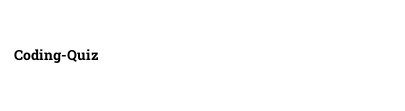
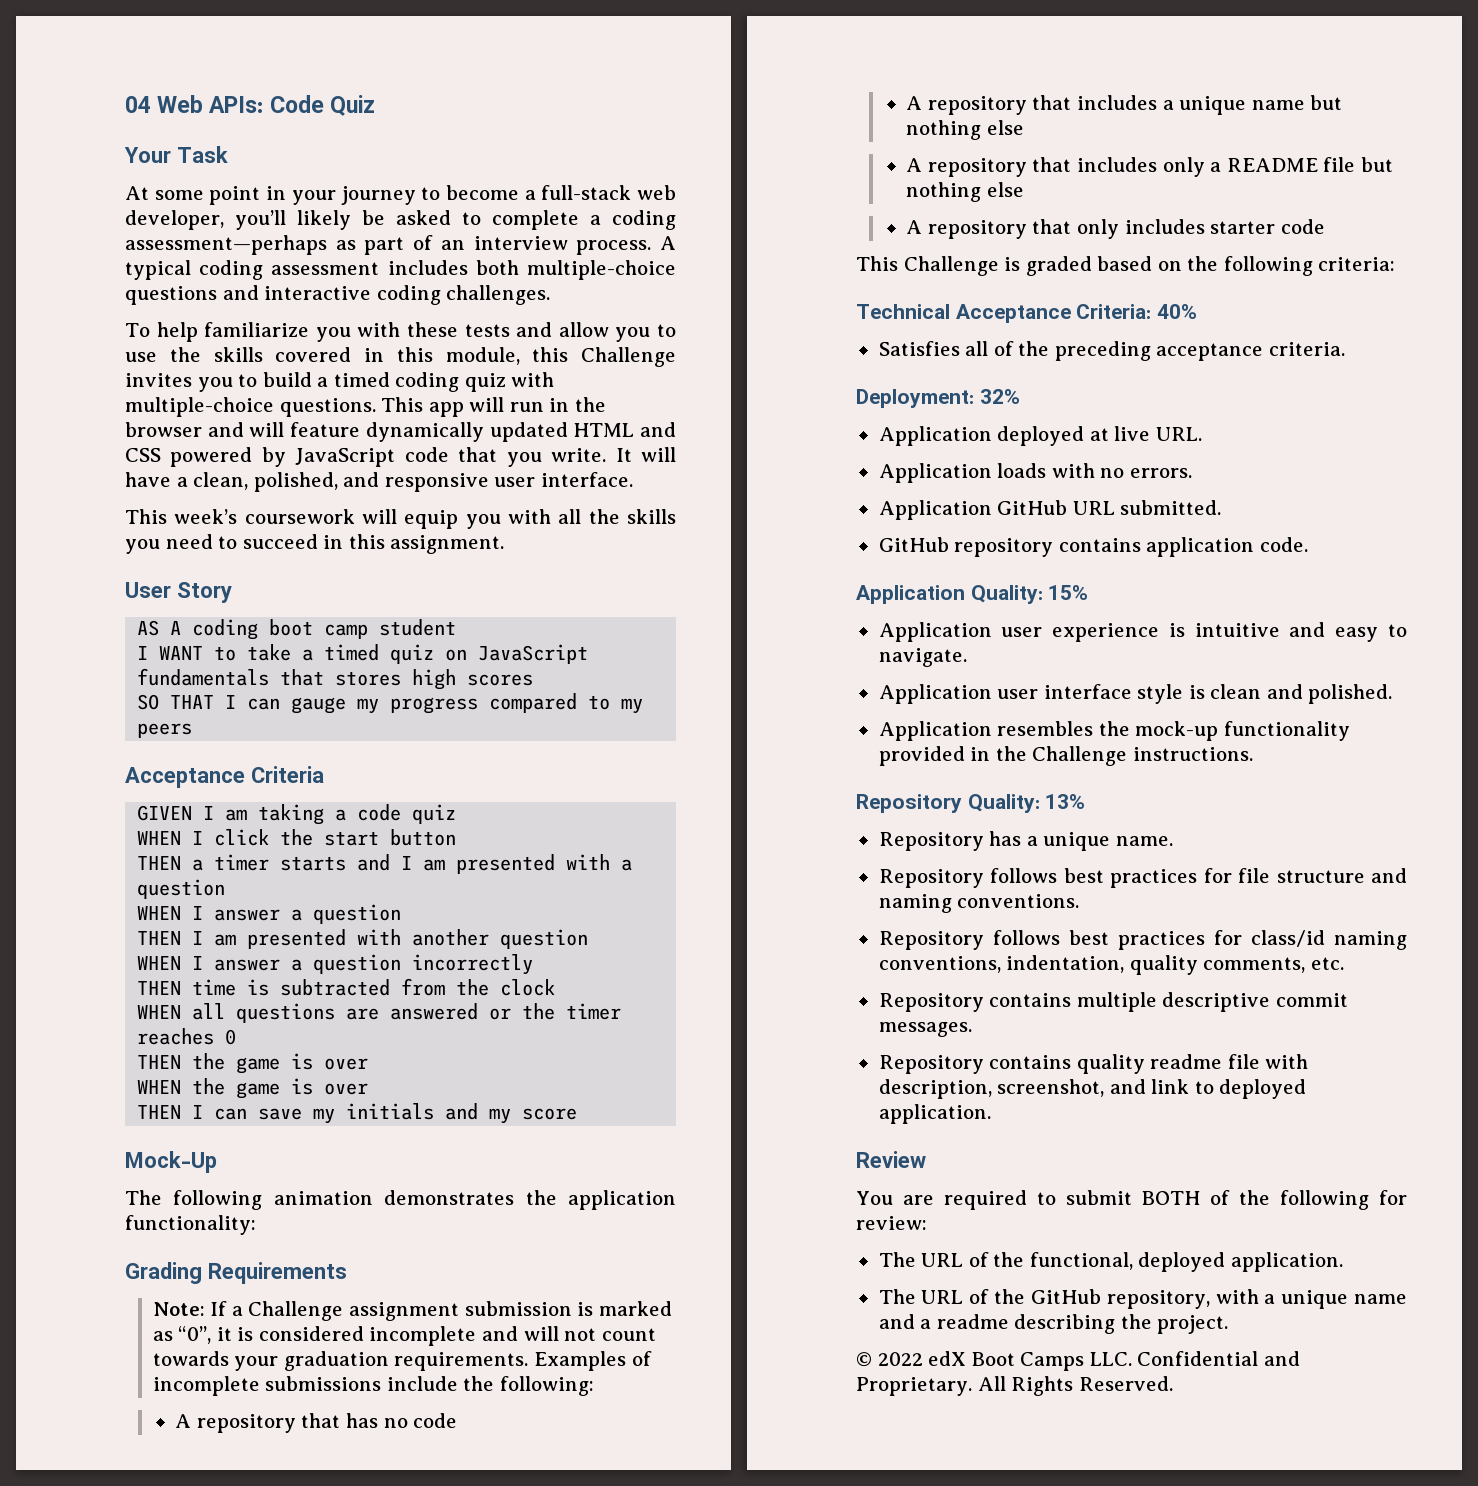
- Coding-Quiz
+ 04 Web APIs: Code Quiz
+ Your Task
+ At some point in your journey to become a full-stack web developer, you’ll likely be asked to complete a coding assessment—perhaps as part of an interview process. A typical coding assessment includes both multiple-choice questions and interactive coding challenges.
+ To help familiarize you with these tests and allow you to use the skills covered in this module, this Challenge invites you to build a timed coding quiz with multiple-choice questions. This app will run in the browser and will feature dynamically updated HTML and CSS powered by JavaScript code that you write. It will have a clean, polished, and responsive user interface.
+ This week’s coursework will equip you with all the skills you need to succeed in this assignment.
+ User Story
+ AS A coding boot camp student
+ I WANT to take a timed quiz on JavaScript fundamentals that stores high scores
+ SO THAT I can gauge my progress compared to my peers
+ Acceptance Criteria
+ GIVEN I am taking a code quiz
+ WHEN I click the start button
+ THEN a timer starts and I am presented with a question
+ WHEN I answer a question
+ THEN I am presented with another question
+ WHEN I answer a question incorrectly
+ THEN time is subtracted from the clock
+ WHEN all questions are answered or the timer reaches 0
+ THEN the game is over
+ WHEN the game is over
+ THEN I can save my initials and my score
+ Mock-Up
+ The following animation demonstrates the application functionality:
+ Grading Requirements
+ Note: If a Challenge assignment submission is marked as “0”, it is considered incomplete and will not count towards your graduation requirements. Examples of incomplete submissions include the following:
+ A repository that has no code
+ A repository that includes a unique name but nothing else
+ A repository that includes only a README file but nothing else
+ A repository that only includes starter code
+ This Challenge is graded based on the following criteria:
+ Technical Acceptance Criteria: 40%
+ Satisfies all of the preceding acceptance criteria.
+ Deployment: 32%
+ Application deployed at live URL.
+ Application loads with no errors.
+ Application GitHub URL submitted.
+ GitHub repository contains application code.
+ Application Quality: 15%
+ Application user experience is intuitive and easy to navigate.
+ Application user interface style is clean and polished.
+ Application resembles the mock-up functionality provided in the Challenge instructions.
+ Repository Quality: 13%
+ Repository has a unique name.
+ Repository follows best practices for file structure and naming conventions.
+ Repository follows best practices for class/id naming conventions, indentation, quality comments, etc.
+ Repository contains multiple descriptive commit messages.
+ Repository contains quality readme file with description, screenshot, and link to deployed application.
+ Review
+ You are required to submit BOTH of the following for review:
+ The URL of the functional, deployed application.
+ The URL of the GitHub repository, with a unique name and a readme describing the project.
+ © 2022 edX Boot Camps LLC. Confidential and Proprietary. All Rights Reserved.

